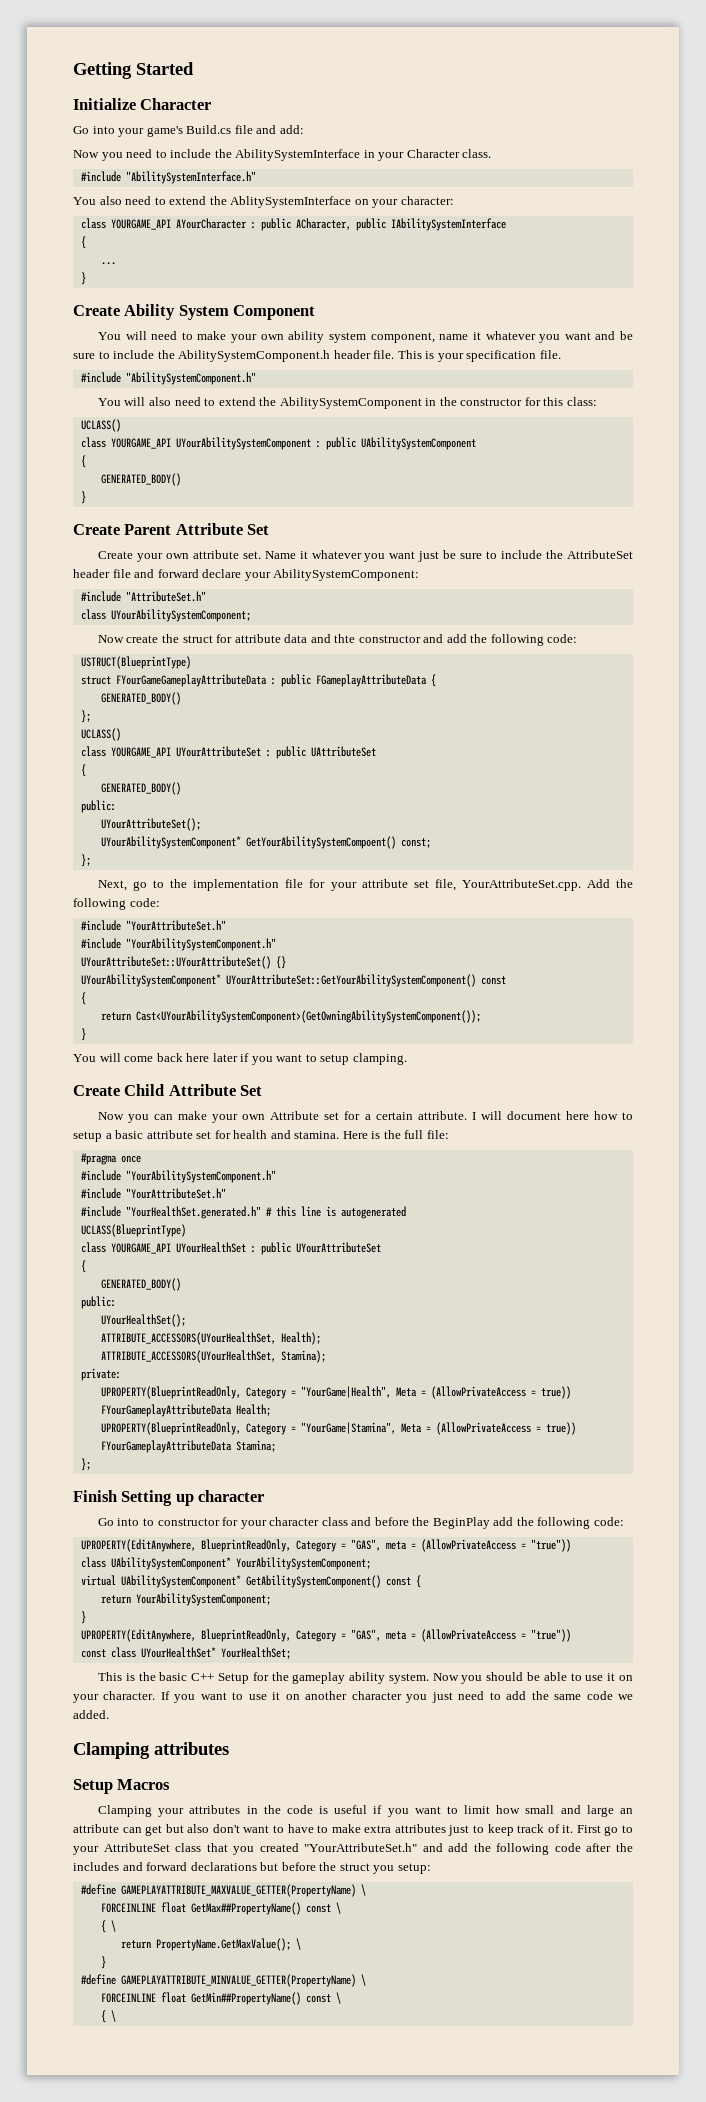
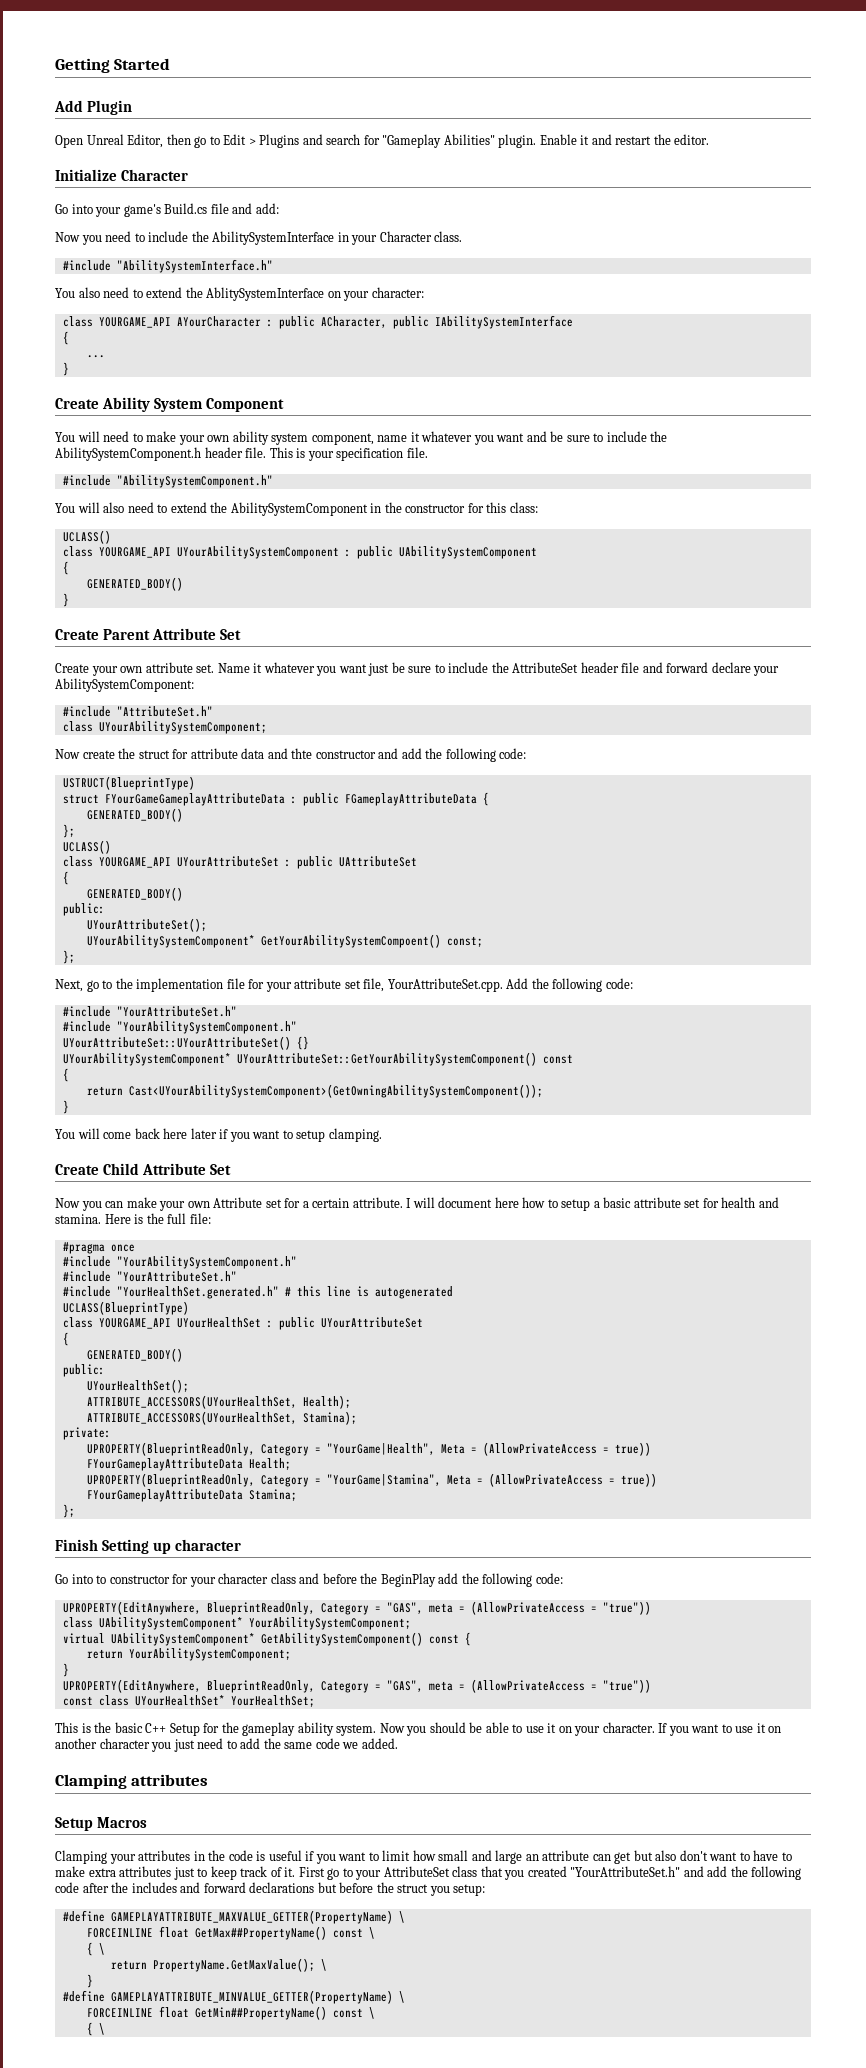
+ Add Plugin
+ Open Unreal Editor, then go to Edit > Plugins and search for "Gameplay Abilities" plugin. Enable it and restart the editor.

